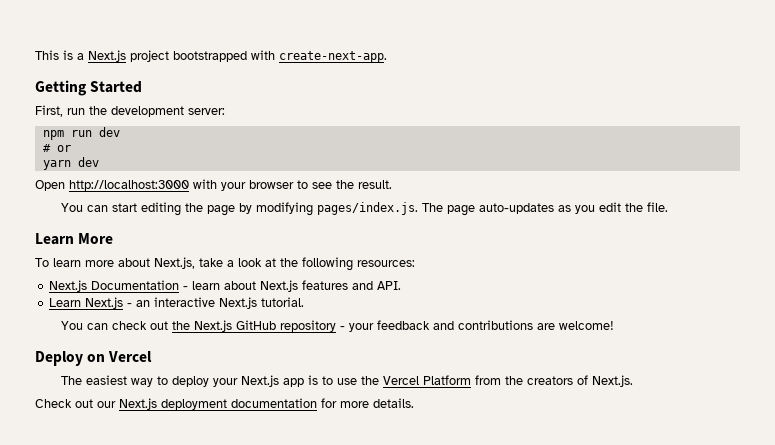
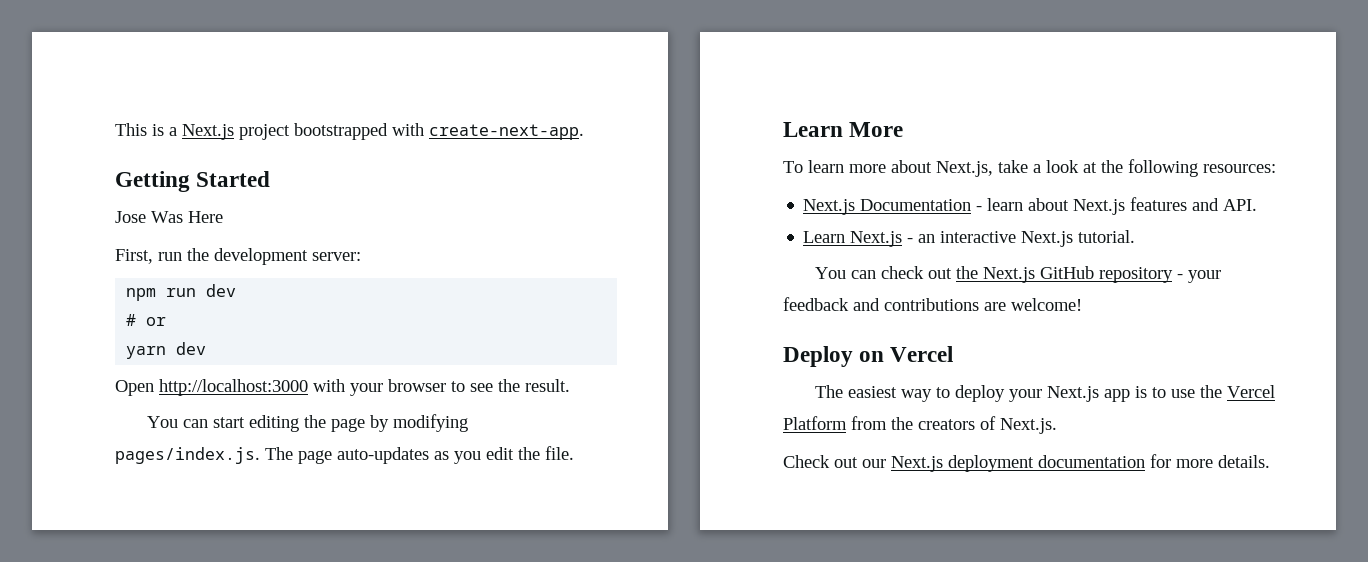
+ Jose Was Here

